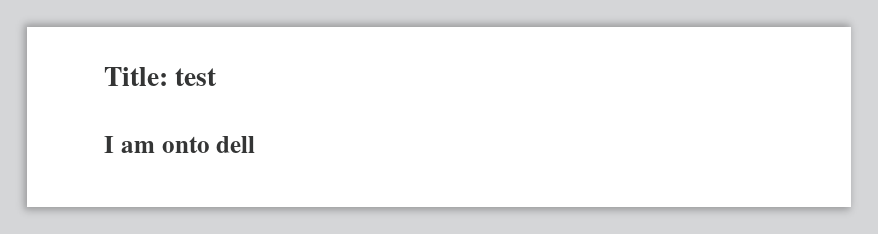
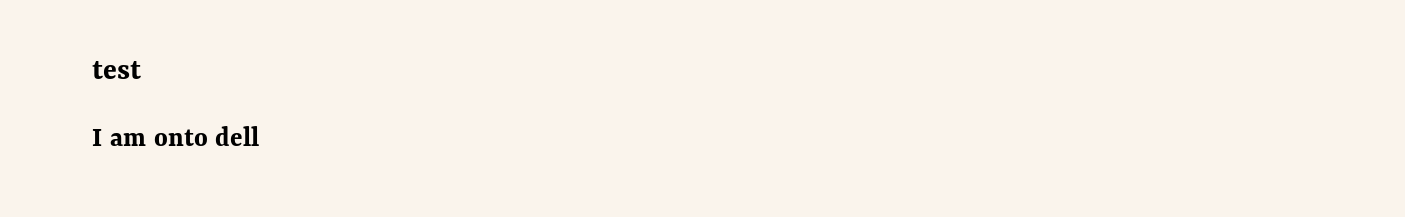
- Title: test
+ test

